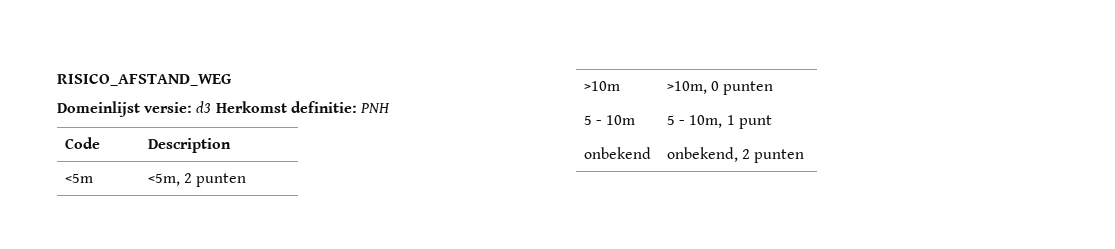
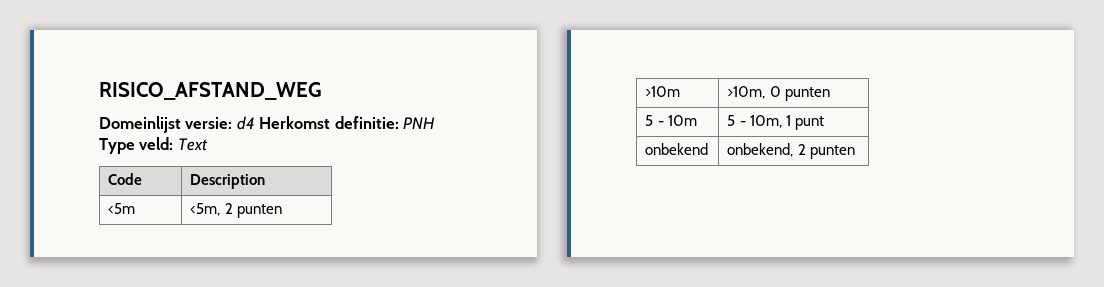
- Domeinlijst versie: d3 Herkomst definitie: PNH
+ Domeinlijst versie: d4 Herkomst definitie: PNH Type veld: Text

